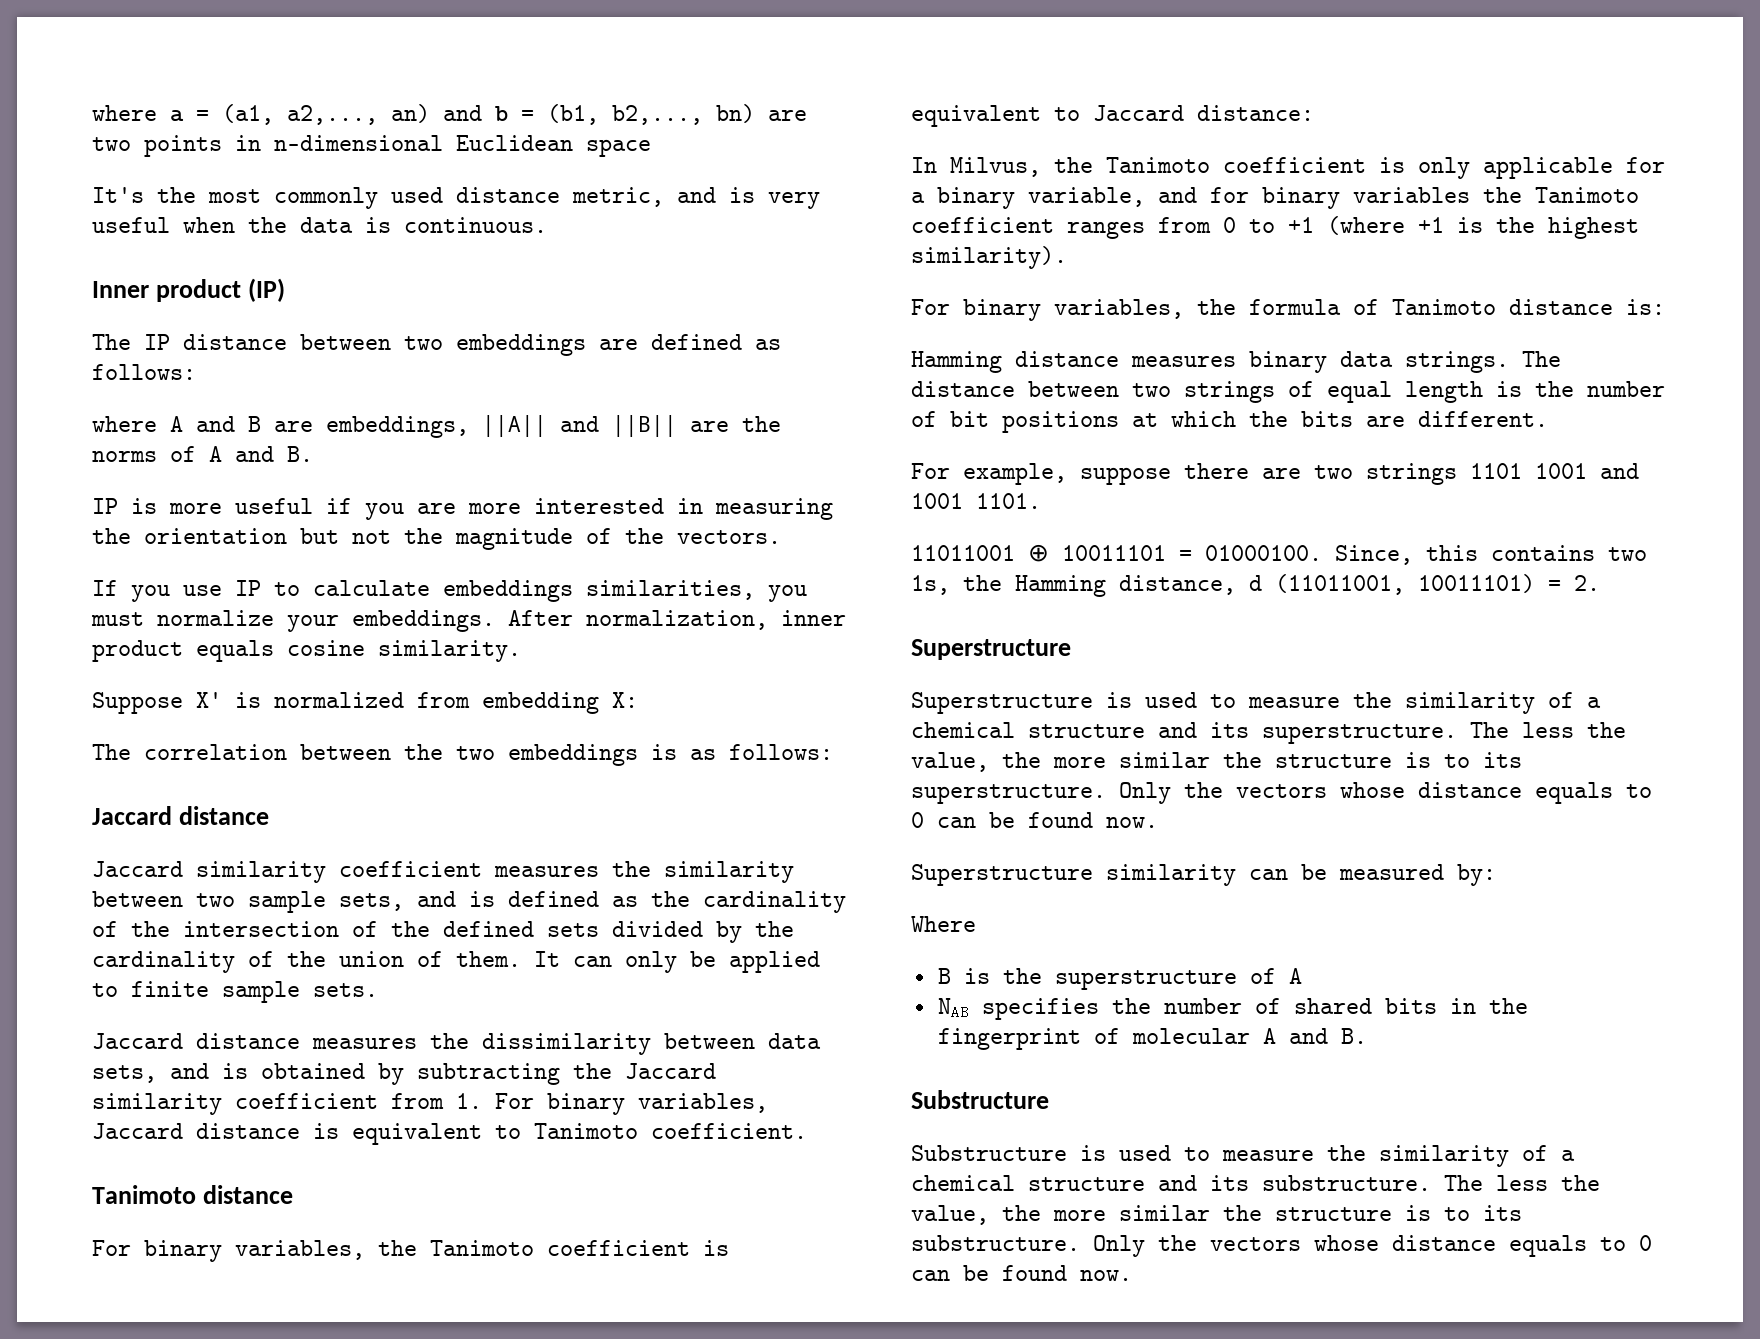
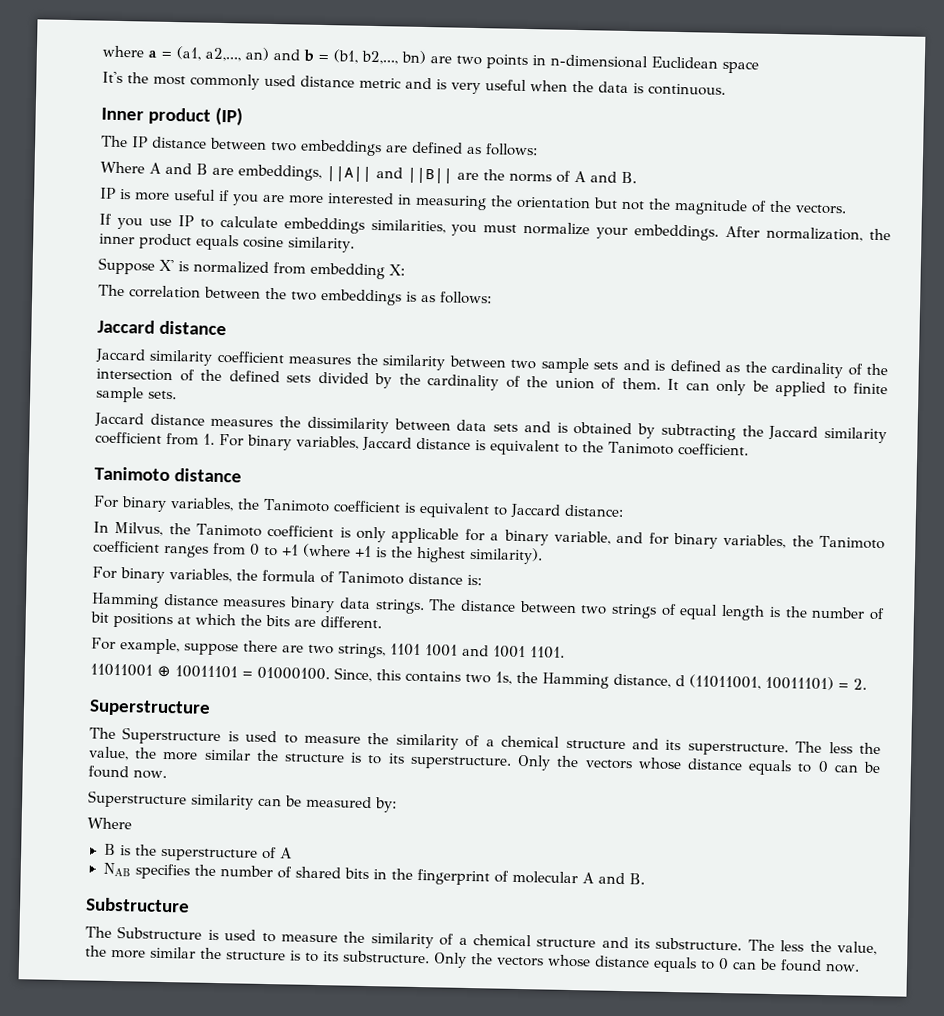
- It's the most commonly used distance metric, and is very useful when the data is continuous.
+ It's the most commonly used distance metric and is very useful when the data is continuous.
- where A and B are embeddings, ||A|| and ||B|| are the norms of A and B.
+ Where A and B are embeddings, ||A|| and ||B|| are the norms of A and B.
- After normalization, inner product equals cosine similarity.
+ After normalization, the inner product equals cosine similarity.
- Jaccard similarity coefficient measures the similarity between two sample sets, and is defined as the cardinality of the intersection of the defined sets divided by the cardinality of the union of them.
+ Jaccard similarity coefficient measures the similarity between two sample sets and is defined as the cardinality of the intersection of the defined sets divided by the cardinality of the union of them.
- Jaccard distance measures the dissimilarity between data sets, and is obtained by subtracting the Jaccard similarity coefficient from 1. For binary variables, Jaccard distance is equivalent to Tanimoto coefficient.
+ Jaccard distance measures the dissimilarity between data sets and is obtained by subtracting the Jaccard similarity coefficient from 1. For binary variables, Jaccard distance is equivalent to the Tanimoto coefficient.
- In Milvus, the Tanimoto coefficient is only applicable for a binary variable, and for binary variables the Tanimoto coefficient ranges from 0 to +1 (where +1 is the highest similarity).
+ In Milvus, the Tanimoto coefficient is only applicable for a binary variable, and for binary variables, the Tanimoto coefficient ranges from 0 to +1 (where +1 is the highest similarity).
- For example, suppose there are two strings 1101 1001 and 1001 1101.
+ For example, suppose there are two strings, 1101 1001 and 1001 1101.
- Superstructure is used to measure the similarity of a chemical structure and its superstructure.
+ The Superstructure is used to measure the similarity of a chemical structure and its superstructure.
- Substructure is used to measure the similarity of a chemical structure and its substructure.
+ The Substructure is used to measure the similarity of a chemical structure and its substructure.

